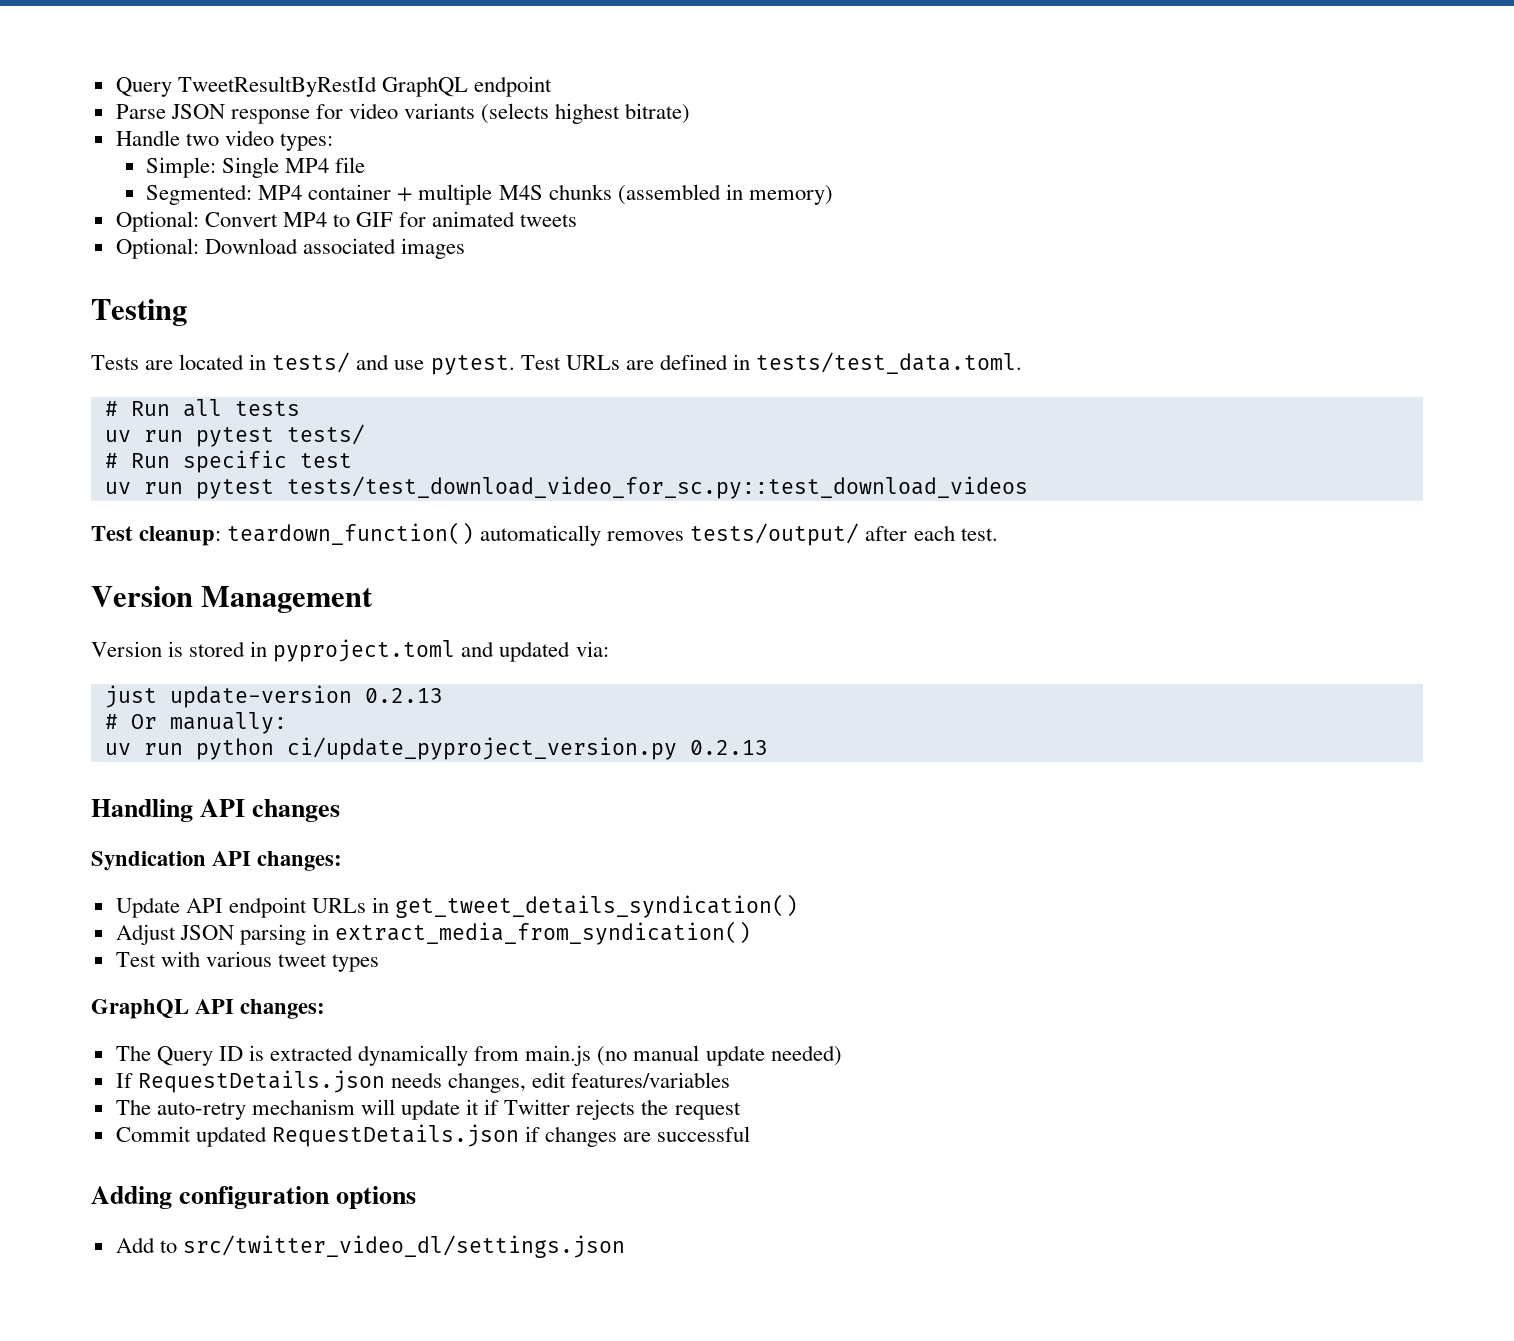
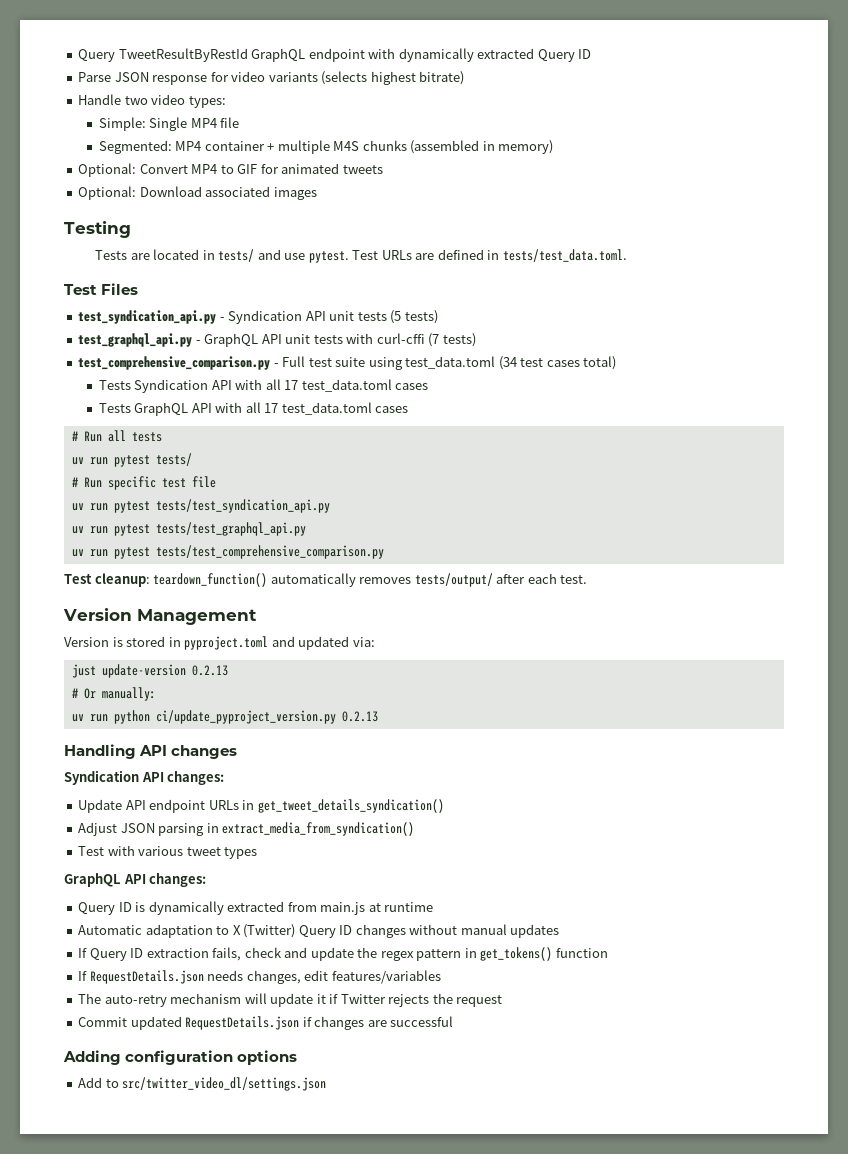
- Query TweetResultByRestId GraphQL endpoint
+ Query TweetResultByRestId GraphQL endpoint with dynamically extracted Query ID
+ Test Files
+ test_syndication_api.py - Syndication API unit tests (5 tests)
+ test_graphql_api.py - GraphQL API unit tests with curl-cffi (7 tests)
+ test_comprehensive_comparison.py - Full test suite using test_data.toml (34 test cases total)
+ Tests Syndication API with all 17 test_data.toml cases
+ Tests GraphQL API with all 17 test_data.toml cases
- # Run specific test
- uv run pytest tests/test_download_video_for_sc.py::test_download_videos
+ # Run specific test file
+ uv run pytest tests/test_syndication_api.py
+ uv run pytest tests/test_graphql_api.py
+ uv run pytest tests/test_comprehensive_comparison.py
- The Query ID is extracted dynamically from main.js (no manual update needed)
+ Query ID is dynamically extracted from main.js at runtime
+ Automatic adaptation to X (Twitter) Query ID changes without manual updates
+ If Query ID extraction fails, check and update the regex pattern in get_tokens() function

